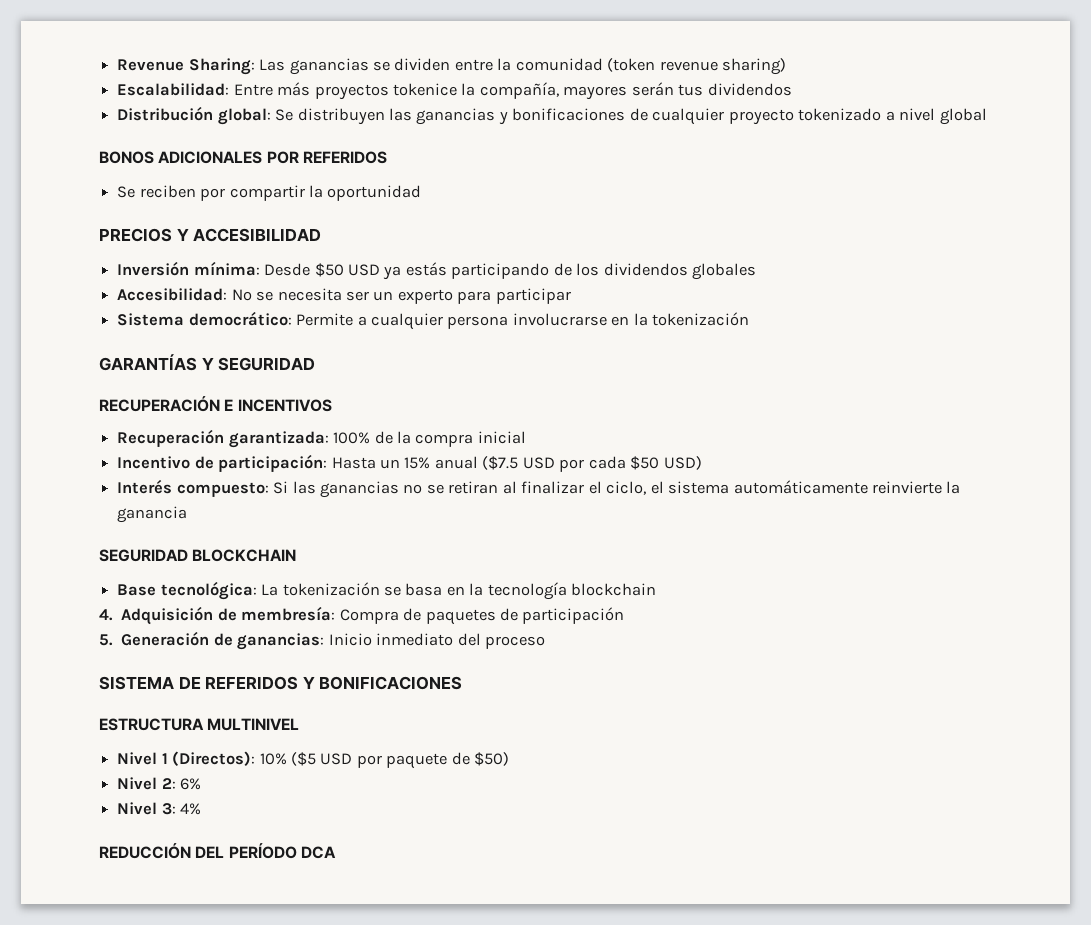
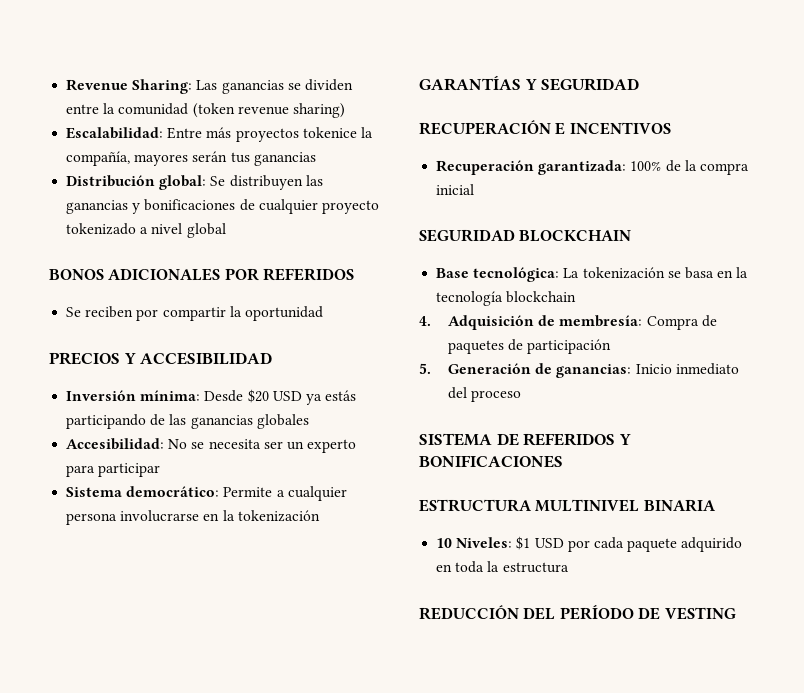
- Escalabilidad: Entre más proyectos tokenice la compañía, mayores serán tus dividendos
+ Escalabilidad: Entre más proyectos tokenice la compañía, mayores serán tus ganancias
- Inversión mínima: Desde $50 USD ya estás participando de los dividendos globales
+ Inversión mínima: Desde $20 USD ya estás participando de las ganancias globales
- Incentivo de participación: Hasta un 15% anual ($7.5 USD por cada $50 USD)
- Interés compuesto: Si las ganancias no se retiran al finalizar el ciclo, el sistema automáticamente reinvierte la ganancia
- ESTRUCTURA MULTINIVEL
- Nivel 1 (Directos): 10% ($5 USD por paquete de $50)
- Nivel 2: 6%
- Nivel 3: 4%
+ ESTRUCTURA MULTINIVEL BINARIA
+ 10 Niveles: $1 USD por cada paquete adquirido en toda la estructura
- REDUCCIÓN DEL PERÍODO DCA
+ REDUCCIÓN DEL PERÍODO DE VESTING

